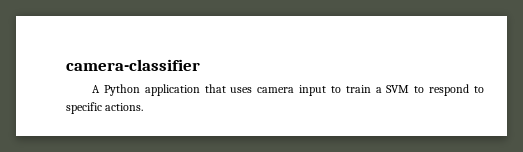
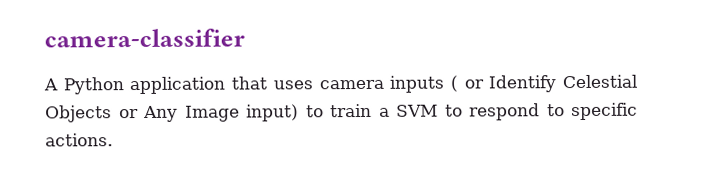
- A Python application that uses camera input to train a SVM to respond to specific actions.
+ A Python application that uses camera inputs ( or Identify Celestial Objects or Any Image input) to train a SVM to respond to specific actions.

